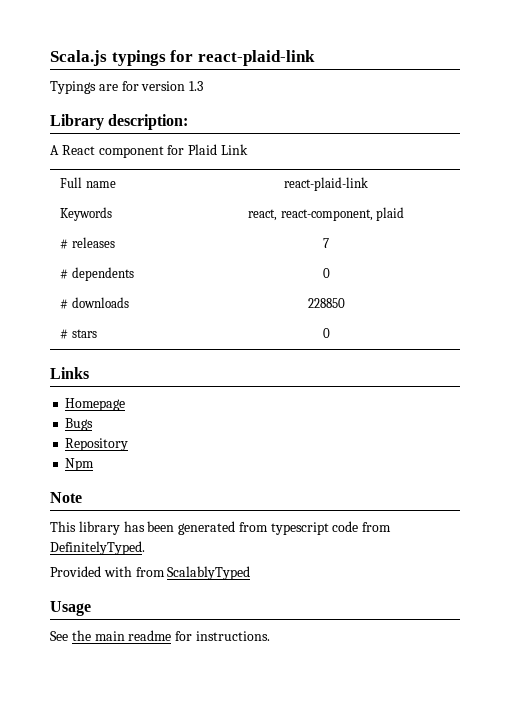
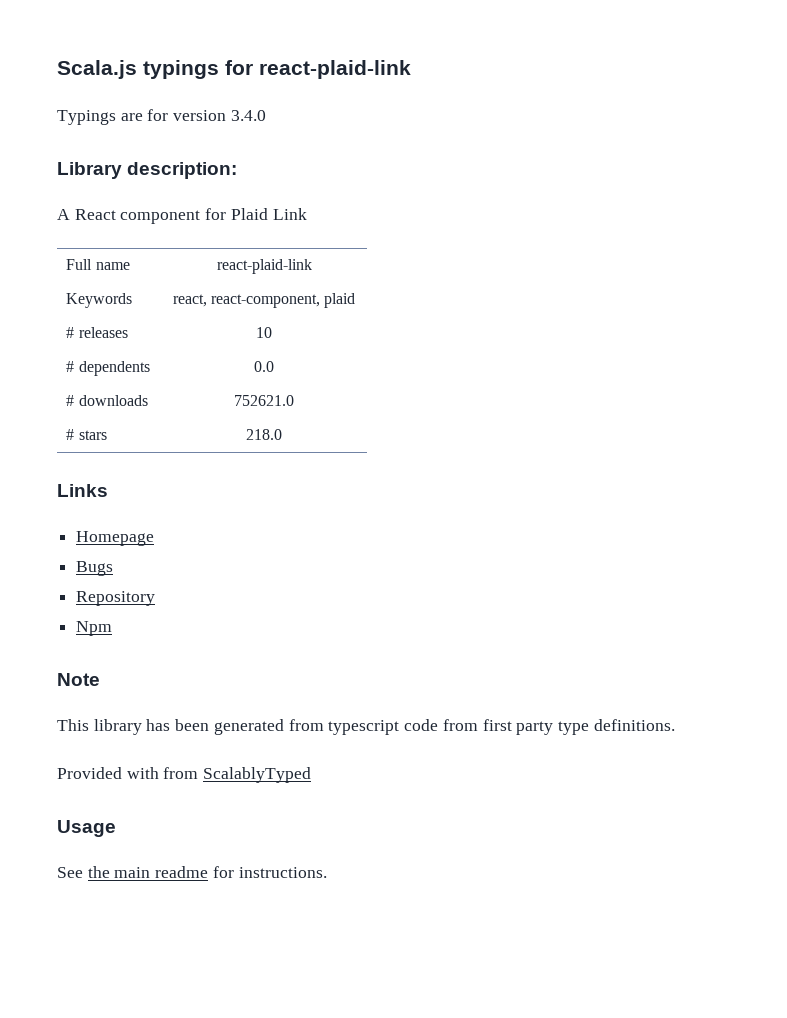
- Typings are for version 1.3
+ Typings are for version 3.4.0
- # releases | 7
+ # releases | 10
- # dependents | 0
+ # dependents | 0.0
- # downloads | 228850
+ # downloads | 752621.0
- # stars | 0
+ # stars | 218.0
- This library has been generated from typescript code from DefinitelyTyped.
+ This library has been generated from typescript code from first party type definitions.

